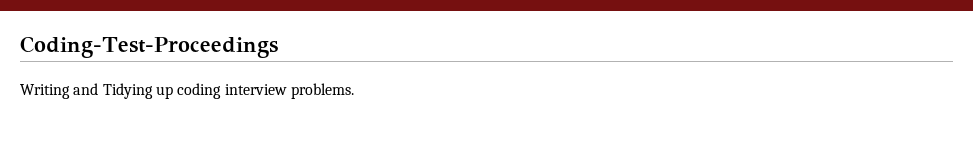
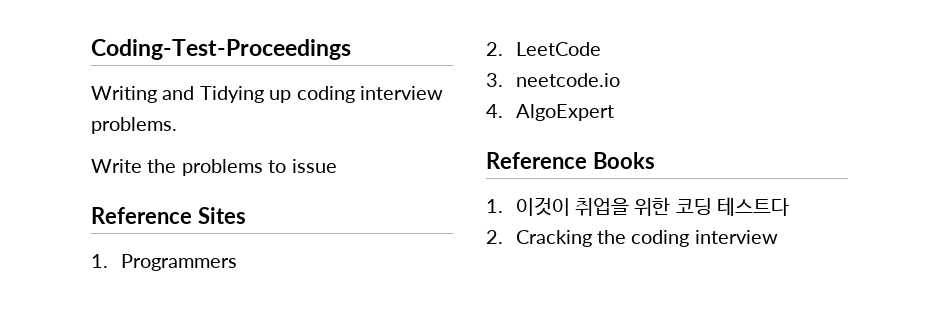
+ Write the problems to issue
+ Reference Sites
+ 1. Programmers
+ 2. LeetCode
+ 3. neetcode.io
+ 4. AlgoExpert
+ Reference Books
+ 1. 이것이 취업을 위한 코딩 테스트다
+ 2. Cracking the coding interview

